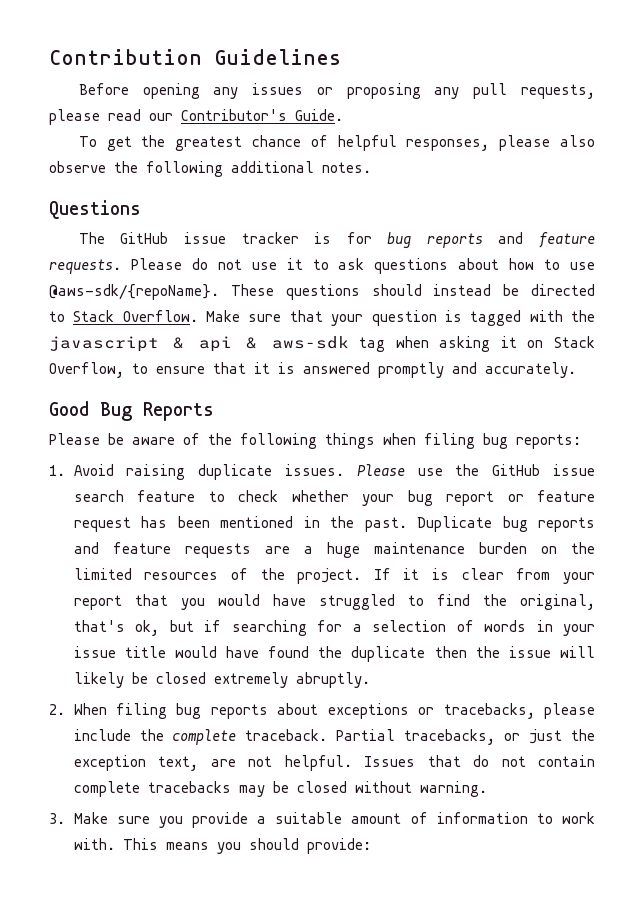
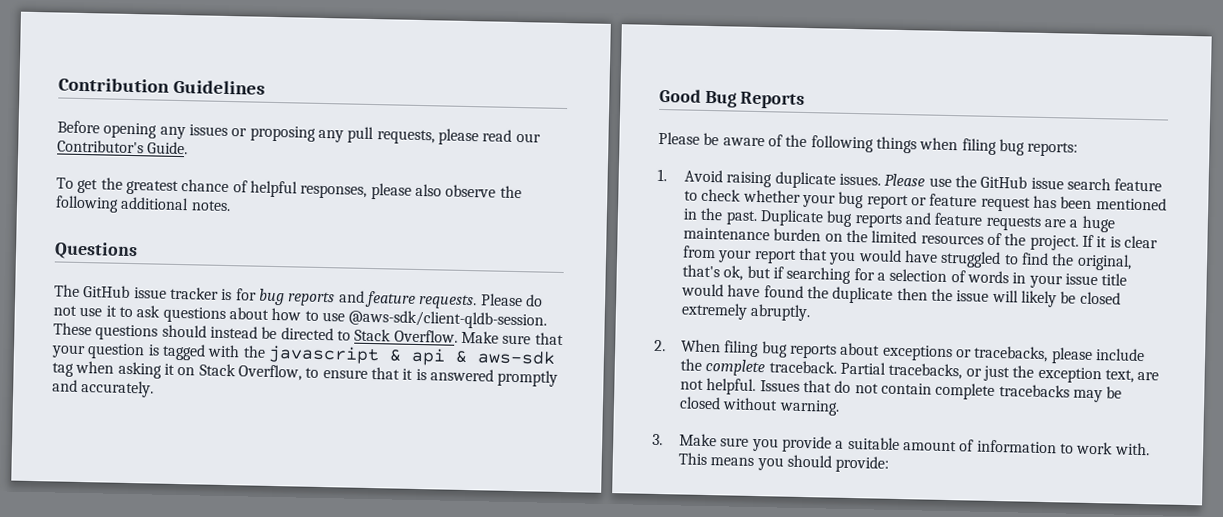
- Please do not use it to ask questions about how to use @aws-sdk/{repoName}.
+ Please do not use it to ask questions about how to use @aws-sdk/client-qldb-session.

